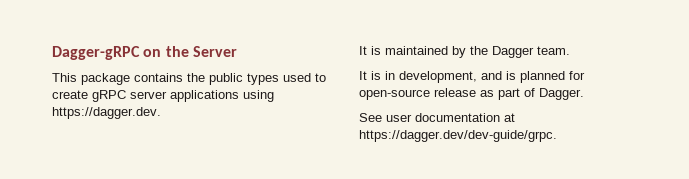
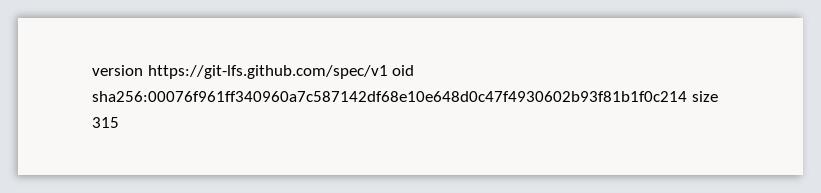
- Dagger-gRPC on the Server
- This package contains the public types used to create gRPC server applications using https://dagger.dev.
- It is maintained by the Dagger team.
- It is in development, and is planned for open-source release as part of Dagger.
- See user documentation at https://dagger.dev/dev-guide/grpc.
+ version https://git-lfs.github.com/spec/v1 oid sha256:00076f961ff340960a7c587142df68e10e648d0c47f4930602b93f81b1f0c214 size 315

